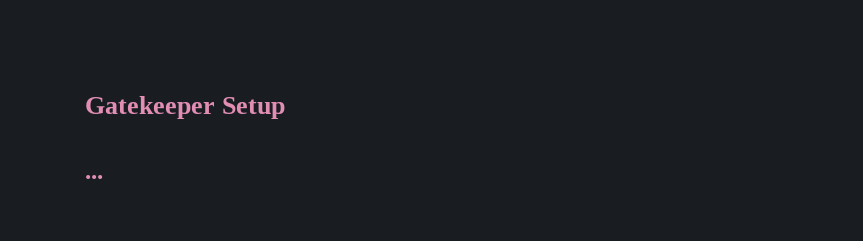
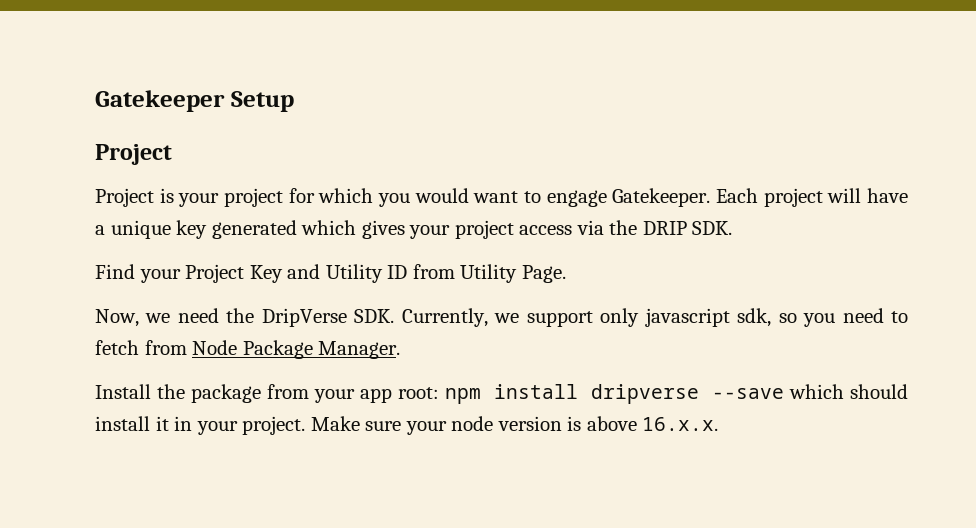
  Gatekeeper Setup
- ...
+ Project
+ Project is your project for which you would want to engage Gatekeeper. Each project will have a unique key generated which gives your project access via the DRIP SDK.
+ Find your Project Key and Utility ID from Utility Page.
+ Now, we need the DripVerse SDK. Currently, we support only javascript sdk, so you need to fetch from Node Package Manager.
+ Install the package from your app root: npm install dripverse --save which should install it in your project. Make sure your node version is above 16.x.x.

